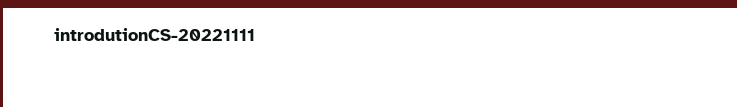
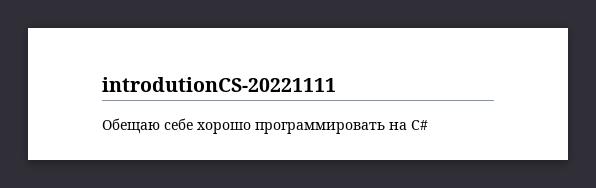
+ Обещаю себе хорошо программировать на C#

